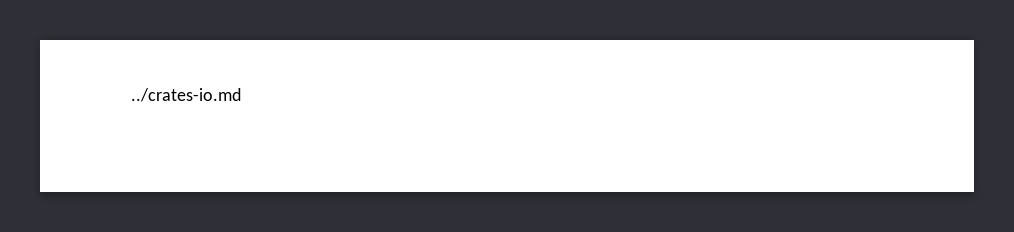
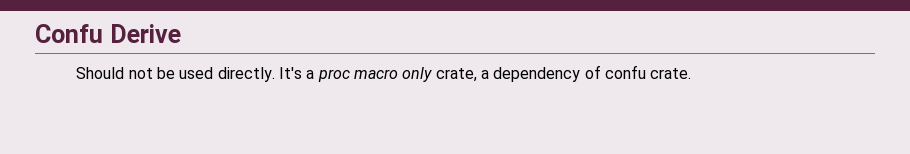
- ../crates-io.md
+ Confu Derive
+ Should not be used directly. It's a proc macro only crate, a dependency of confu crate.

